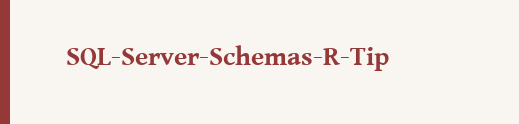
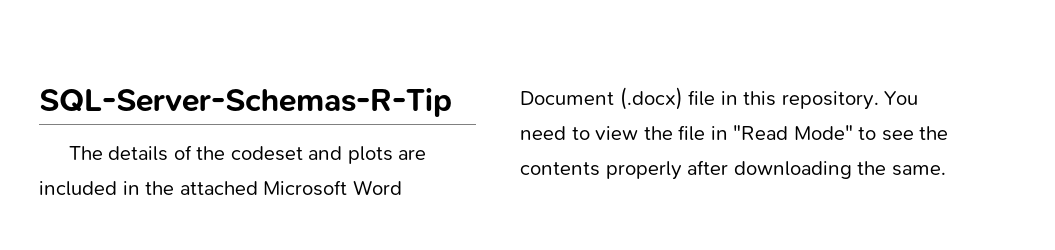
+ The details of the codeset and plots are included in the attached Microsoft Word Document (.docx) file in this repository. You need to view the file in "Read Mode" to see the contents properly after downloading the same.

